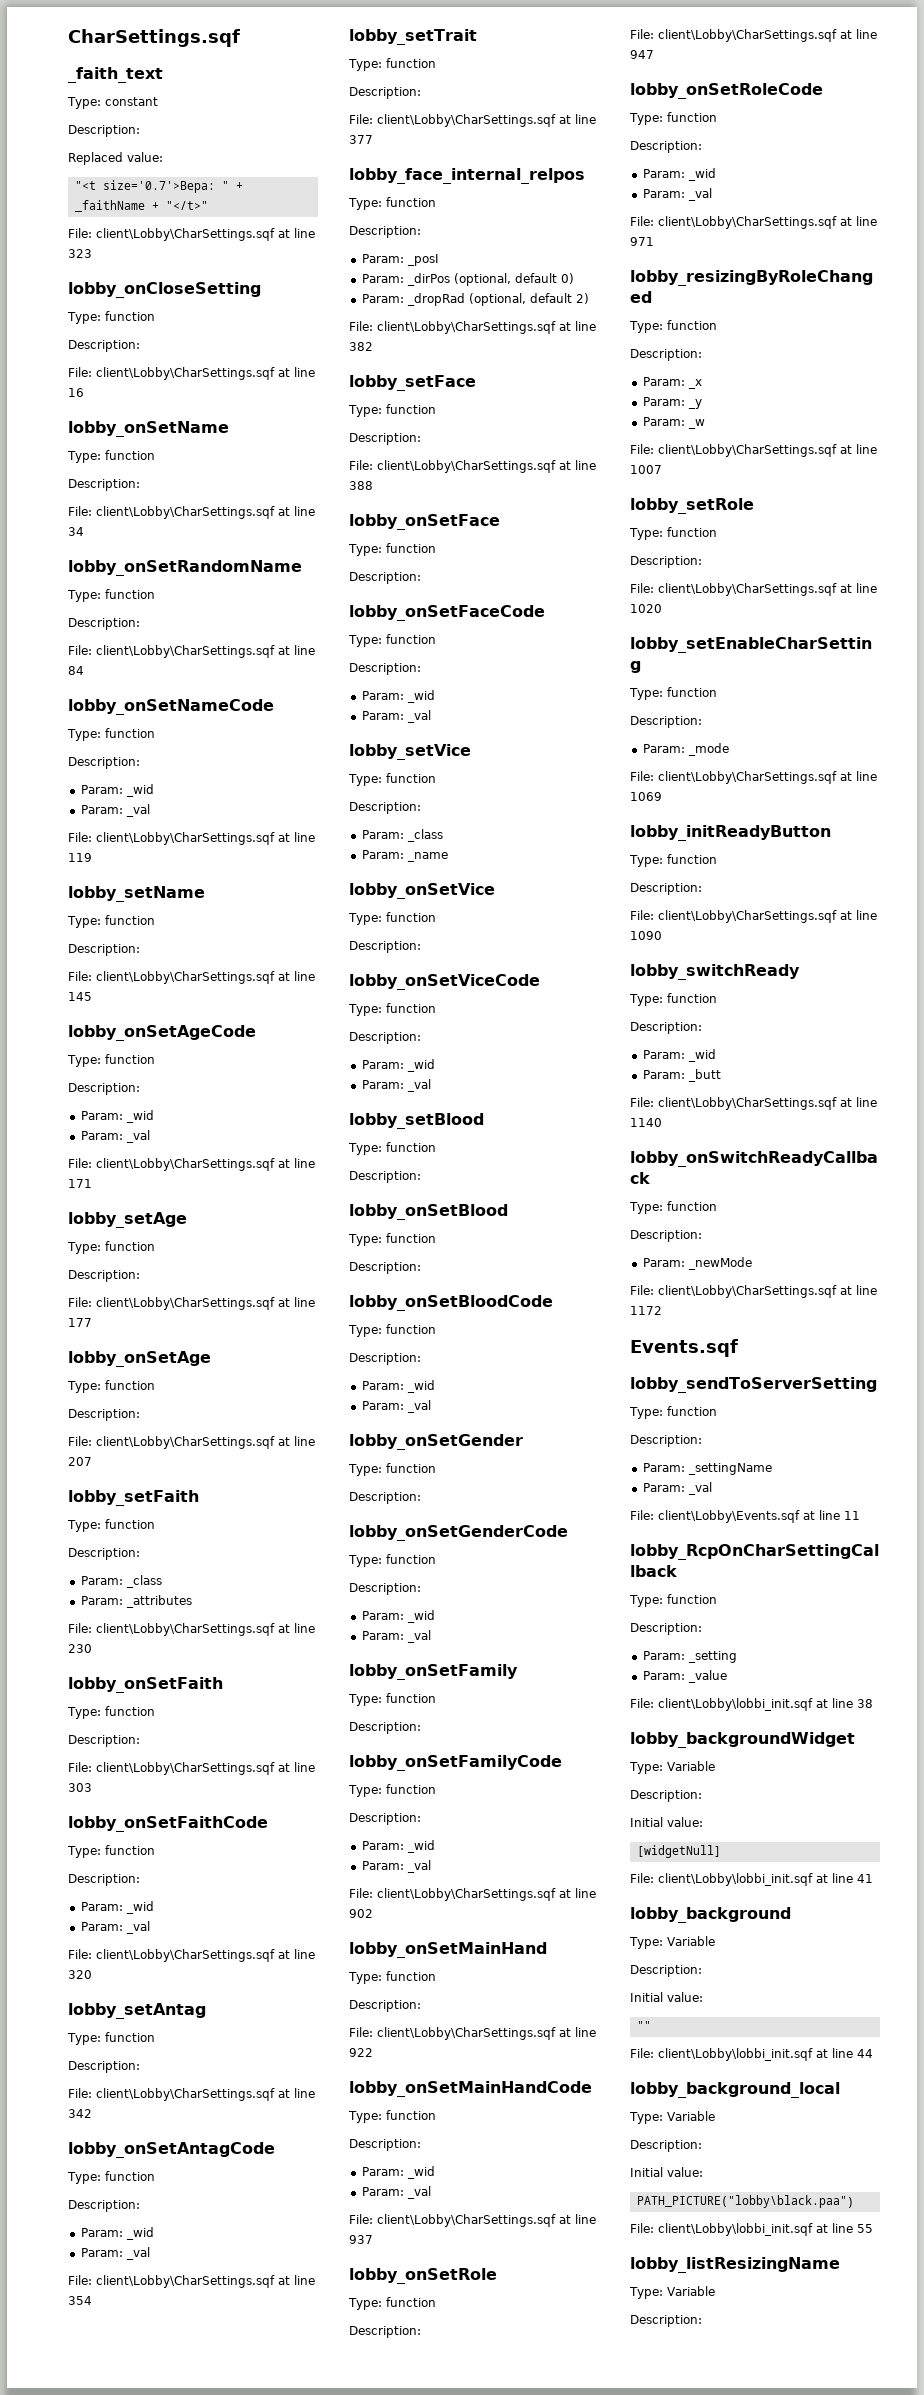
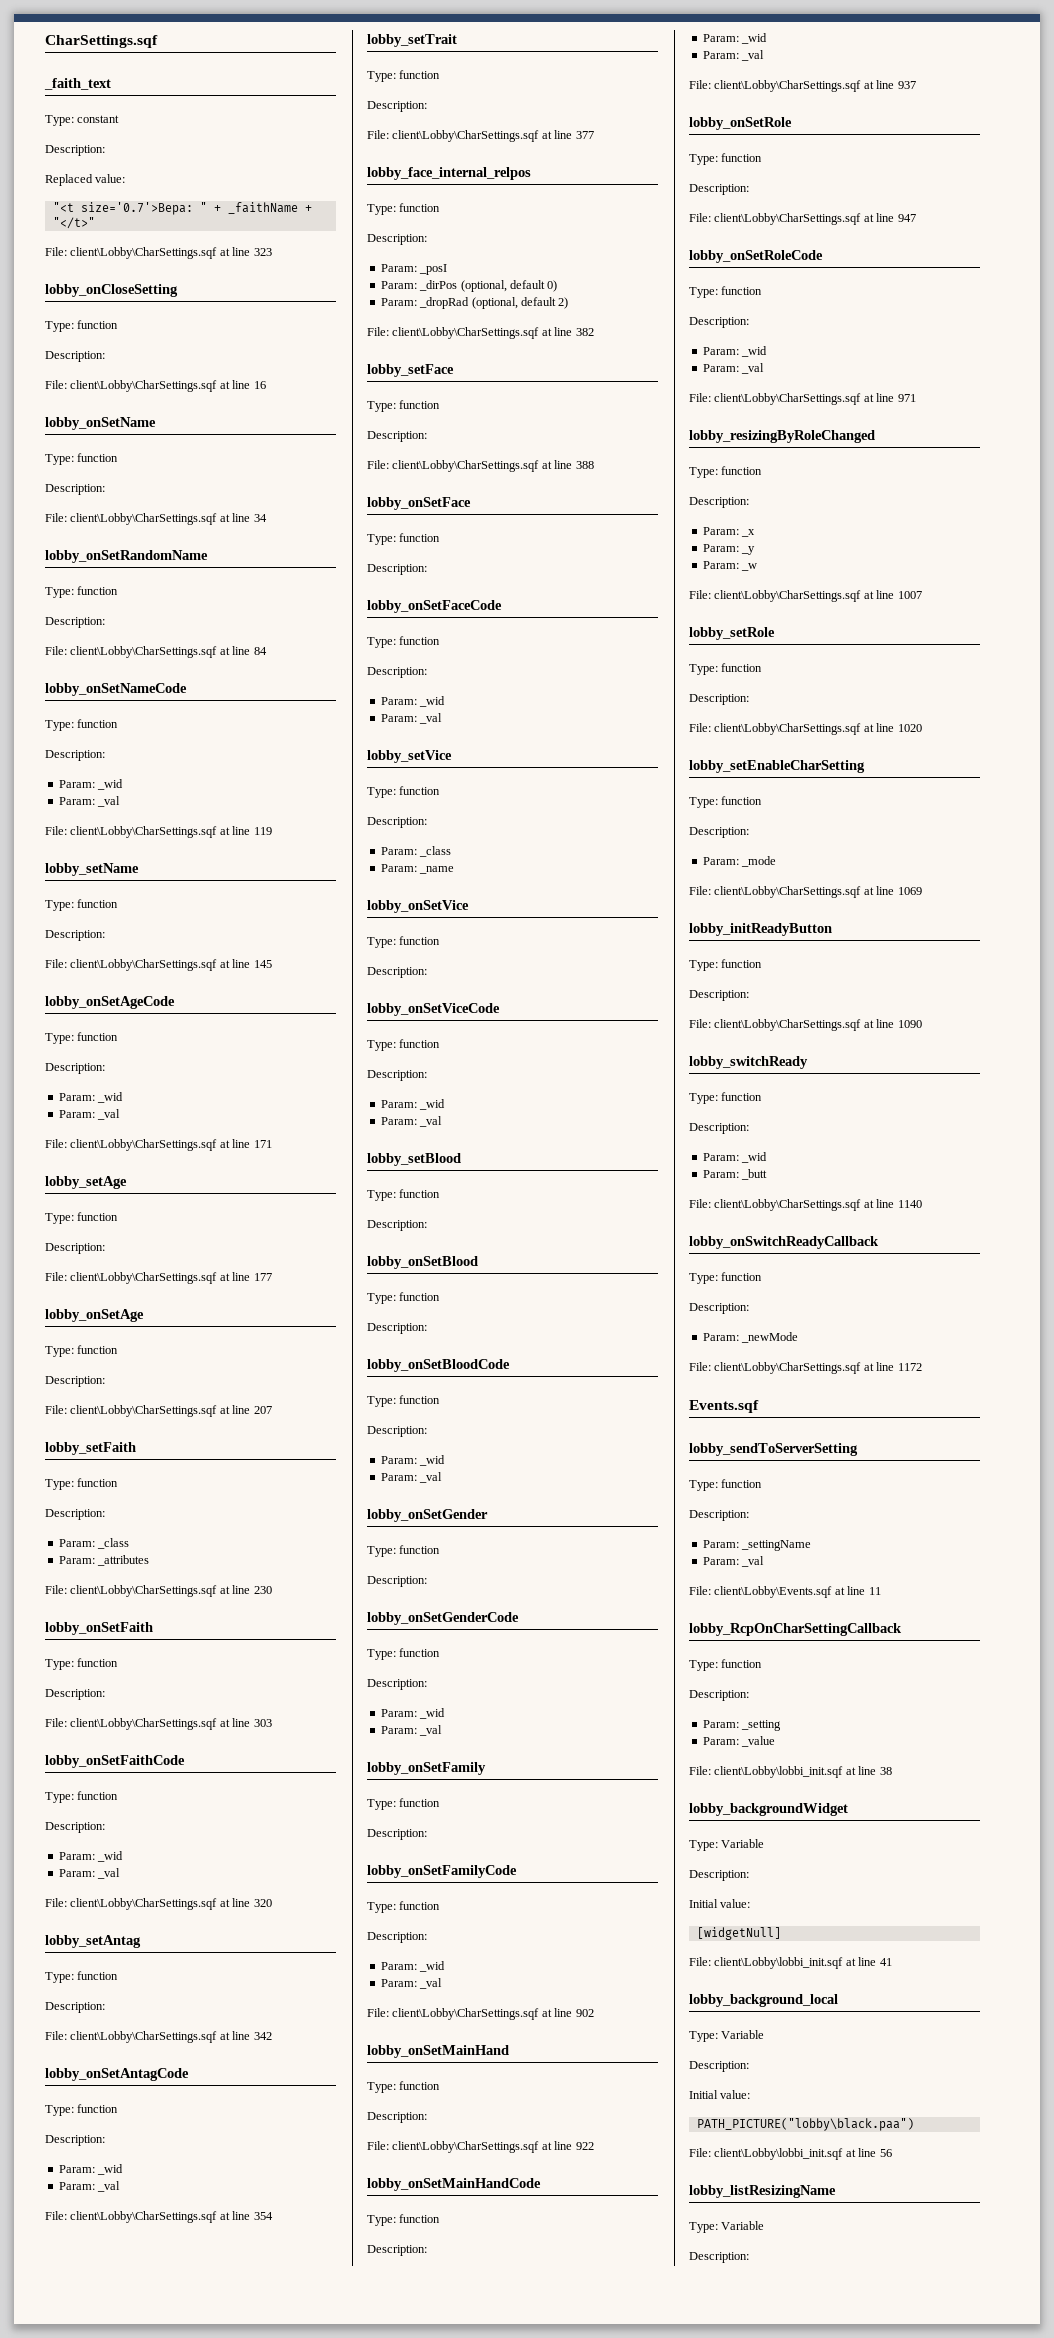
- lobby_background
- Type: Variable
- Description:
- Initial value:
- ""
- File: client\Lobby\lobbi_init.sqf at line 44
- File: client\Lobby\lobbi_init.sqf at line 55
+ File: client\Lobby\lobbi_init.sqf at line 56

